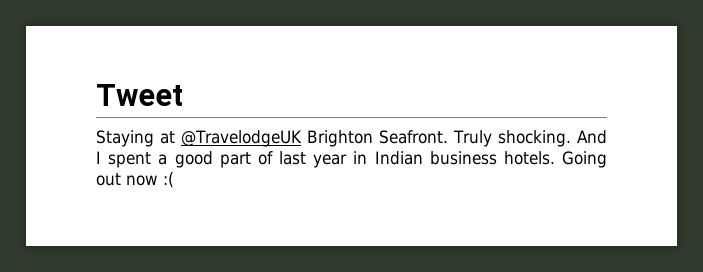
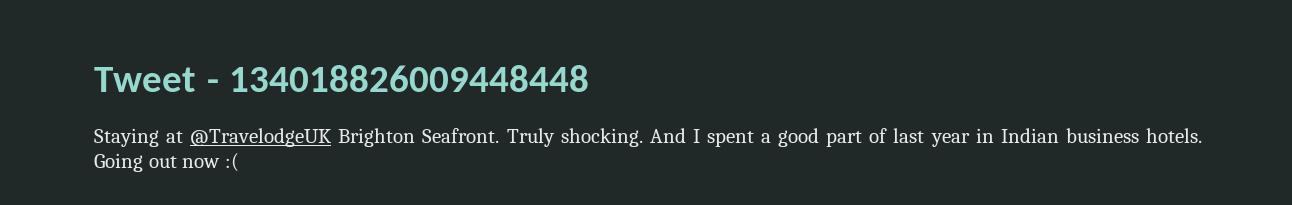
- Tweet
+ Tweet - 134018826009448448

